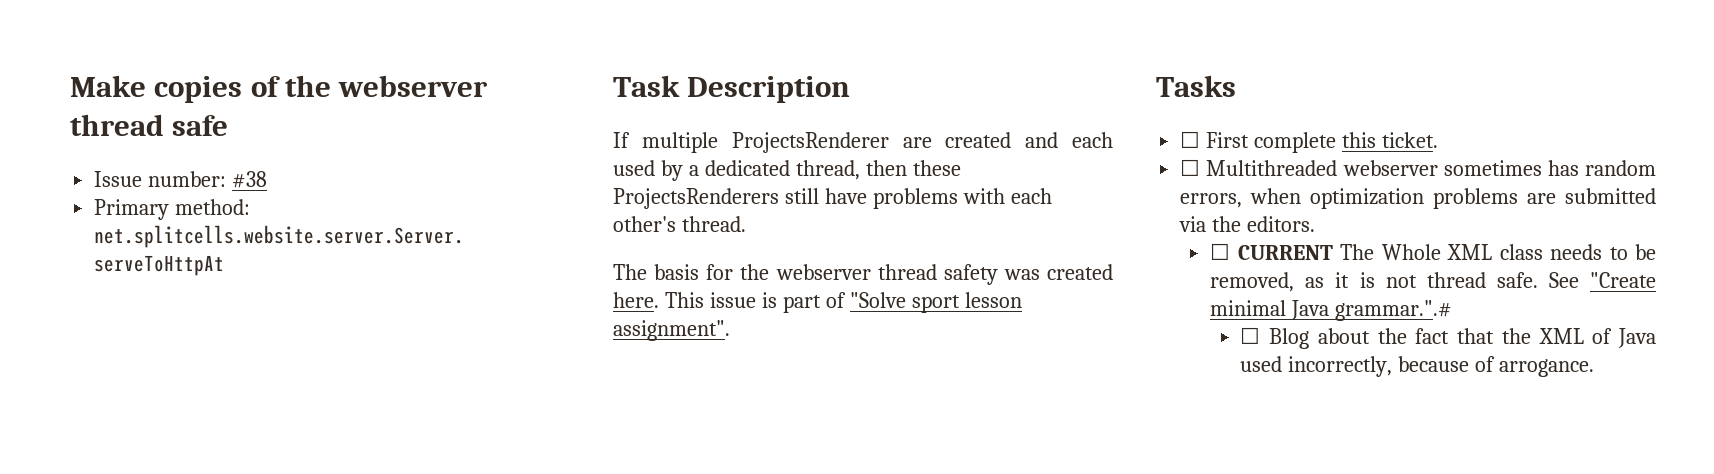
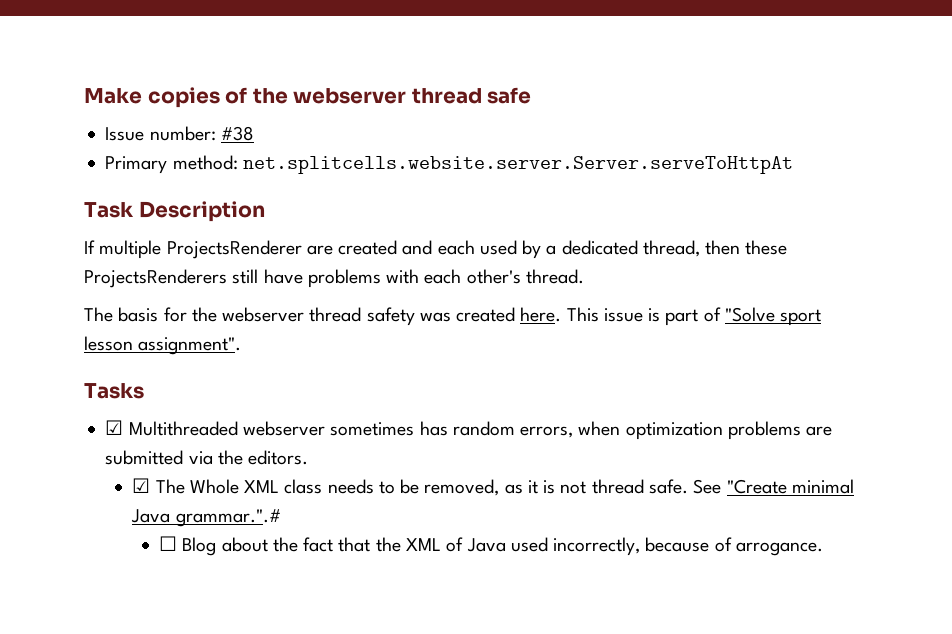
- ☐ First complete this ticket.
- ☐ Multithreaded webserver sometimes has random errors, when optimization problems are submitted via the editors.
+ ☑ Multithreaded webserver sometimes has random errors, when optimization problems are submitted via the editors.
- ☐ CURRENT The Whole XML class needs to be removed, as it is not thread safe.
+ ☑ The Whole XML class needs to be removed, as it is not thread safe.

